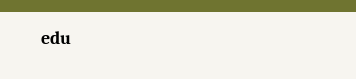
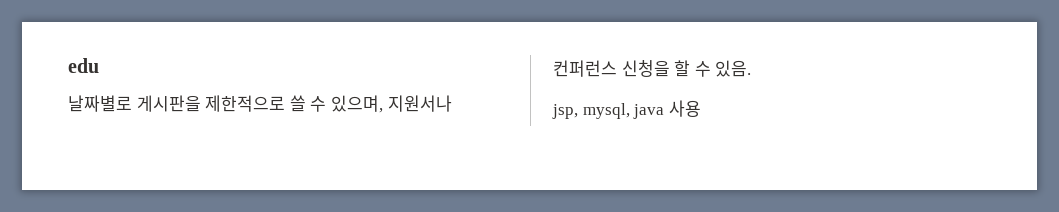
+ 날짜별로 게시판을 제한적으로 쓸 수 있으며, 지원서나 컨퍼런스 신청을 할 수 있음.
+ jsp, mysql, java 사용

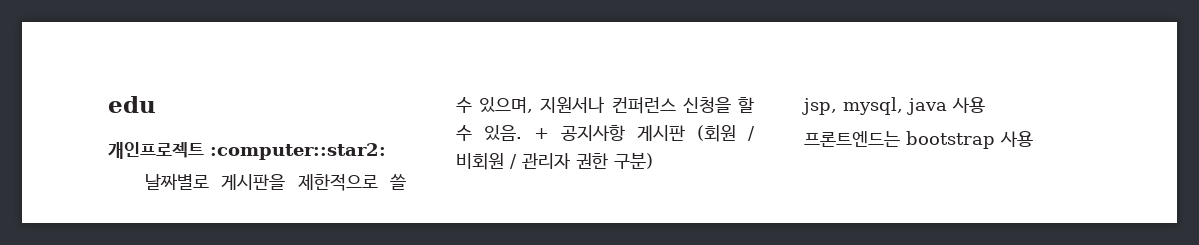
+ 개인프로젝트 :computer::star2:
+ + 공지사항 게시판 (회원 / 비회원 / 관리자 권한 구분)
+ 프론트엔드는 bootstrap 사용

